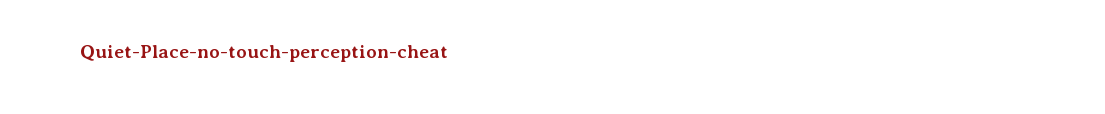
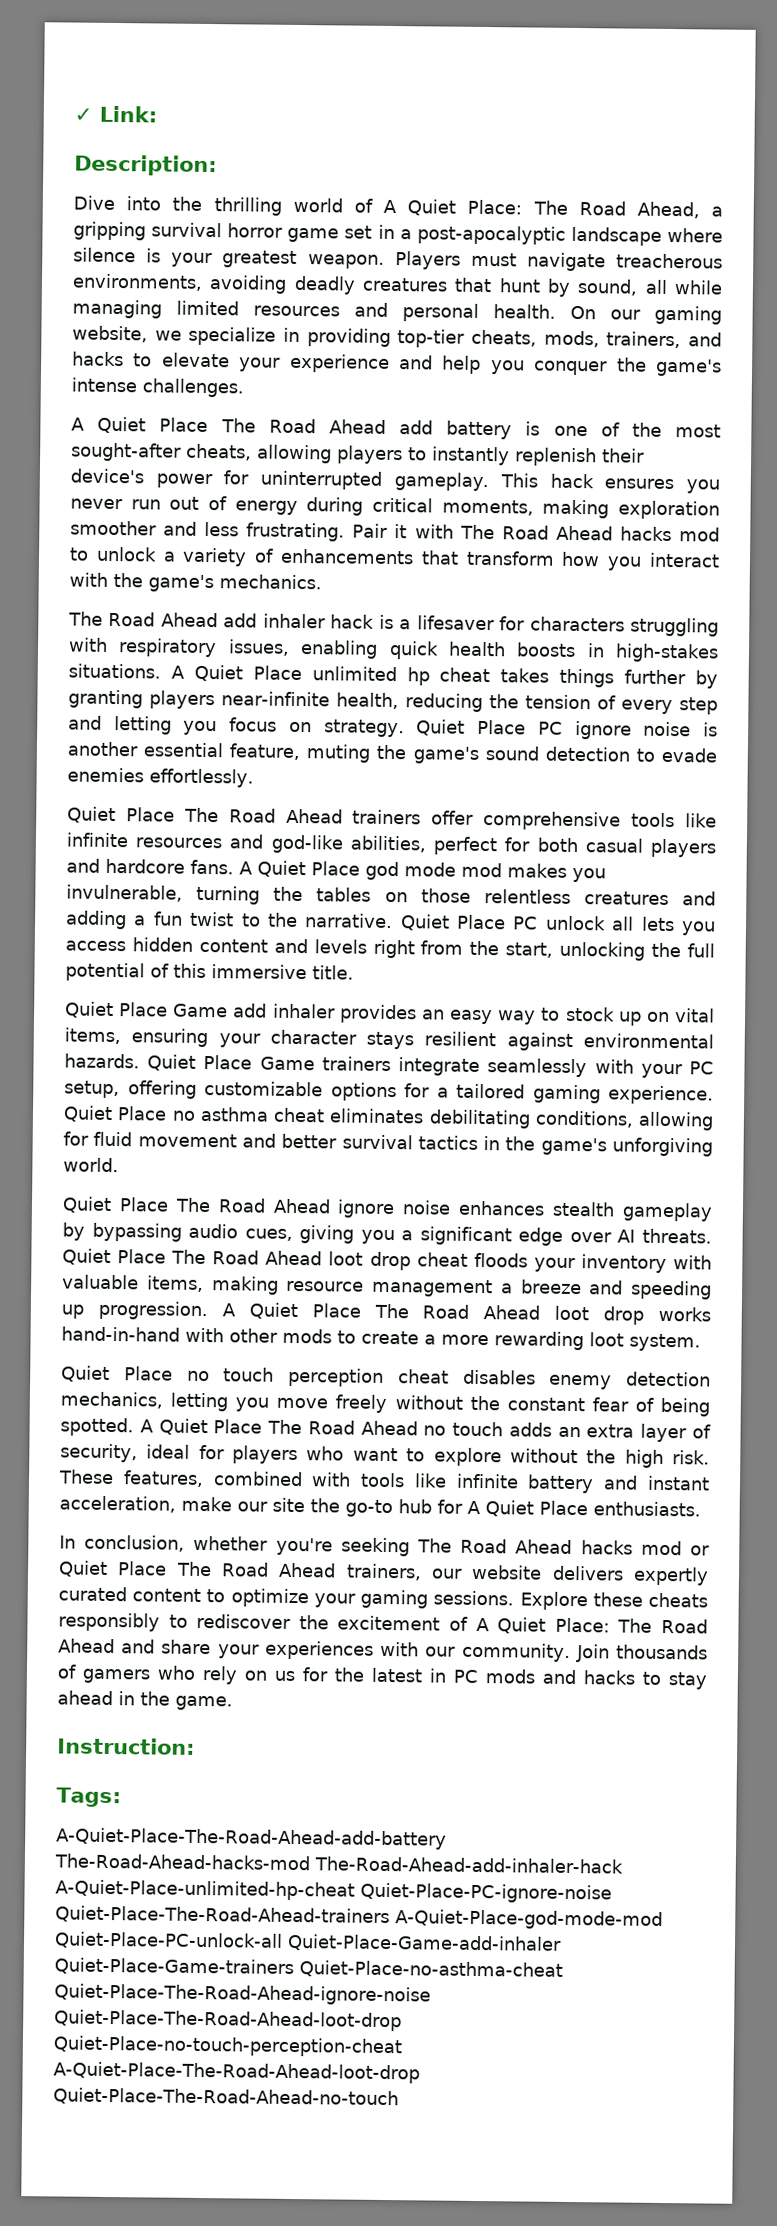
- Quiet-Place-no-touch-perception-cheat
+ ✓ Link:
+ Description:
+ Dive into the thrilling world of A Quiet Place: The Road Ahead, a gripping survival horror game set in a post-apocalyptic landscape where silence is your greatest weapon. Players must navigate treacherous environments, avoiding deadly creatures that hunt by sound, all while managing limited resources and personal health. On our gaming website, we specialize in providing top-tier cheats, mods, trainers, and hacks to elevate your experience and help you conquer the game's intense challenges.
+ A Quiet Place The Road Ahead add battery is one of the most sought-after cheats, allowing players to instantly replenish their device's power for uninterrupted gameplay. This hack ensures you never run out of energy during critical moments, making exploration smoother and less frustrating. Pair it with The Road Ahead hacks mod to unlock a variety of enhancements that transform how you interact with the game's mechanics.
+ The Road Ahead add inhaler hack is a lifesaver for characters struggling with respiratory issues, enabling quick health boosts in high-stakes situations. A Quiet Place unlimited hp cheat takes things further by granting players near-infinite health, reducing the tension of every step and letting you focus on strategy. Quiet Place PC ignore noise is another essential feature, muting the game's sound detection to evade enemies effortlessly.
+ Quiet Place The Road Ahead trainers offer comprehensive tools like infinite resources and god-like abilities, perfect for both casual players and hardcore fans. A Quiet Place god mode mod makes you invulnerable, turning the tables on those relentless creatures and adding a fun twist to the narrative. Quiet Place PC unlock all lets you access hidden content and levels right from the start, unlocking the full potential of this immersive title.
+ Quiet Place Game add inhaler provides an easy way to stock up on vital items, ensuring your character stays resilient against environmental hazards. Quiet Place Game trainers integrate seamlessly with your PC setup, offering customizable options for a tailored gaming experience. Quiet Place no asthma cheat eliminates debilitating conditions, allowing for fluid movement and better survival tactics in the game's unforgiving world.
+ Quiet Place The Road Ahead ignore noise enhances stealth gameplay by bypassing audio cues, giving you a significant edge over AI threats. Quiet Place The Road Ahead loot drop cheat floods your inventory with valuable items, making resource management a breeze and speeding up progression. A Quiet Place The Road Ahead loot drop works hand-in-hand with other mods to create a more rewarding loot system.
+ Quiet Place no touch perception cheat disables enemy detection mechanics, letting you move freely without the constant fear of being spotted. A Quiet Place The Road Ahead no touch adds an extra layer of security, ideal for players who want to explore without the high risk. These features, combined with tools like infinite battery and instant acceleration, make our site the go-to hub for A Quiet Place enthusiasts.
+ In conclusion, whether you're seeking The Road Ahead hacks mod or Quiet Place The Road Ahead trainers, our website delivers expertly curated content to optimize your gaming sessions. Explore these cheats responsibly to rediscover the excitement of A Quiet Place: The Road Ahead and share your experiences with our community. Join thousands of gamers who rely on us for the latest in PC mods and hacks to stay ahead in the game.
+ Instruction:
+ Tags:
+ A-Quiet-Place-The-Road-Ahead-add-battery The-Road-Ahead-hacks-mod The-Road-Ahead-add-inhaler-hack A-Quiet-Place-unlimited-hp-cheat Quiet-Place-PC-ignore-noise Quiet-Place-The-Road-Ahead-trainers A-Quiet-Place-god-mode-mod Quiet-Place-PC-unlock-all Quiet-Place-Game-add-inhaler Quiet-Place-Game-trainers Quiet-Place-no-asthma-cheat Quiet-Place-The-Road-Ahead-ignore-noise Quiet-Place-The-Road-Ahead-loot-drop Quiet-Place-no-touch-perception-cheat A-Quiet-Place-The-Road-Ahead-loot-drop Quiet-Place-The-Road-Ahead-no-touch

